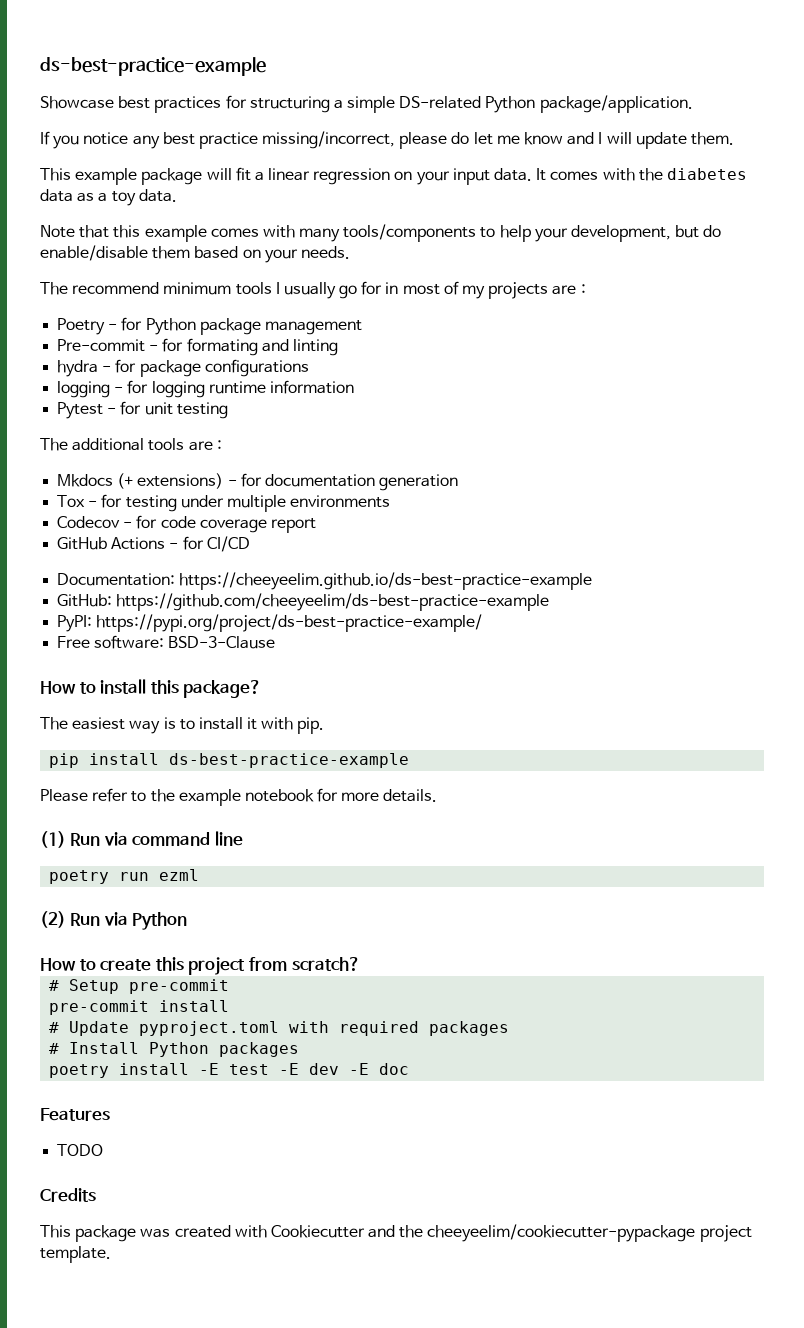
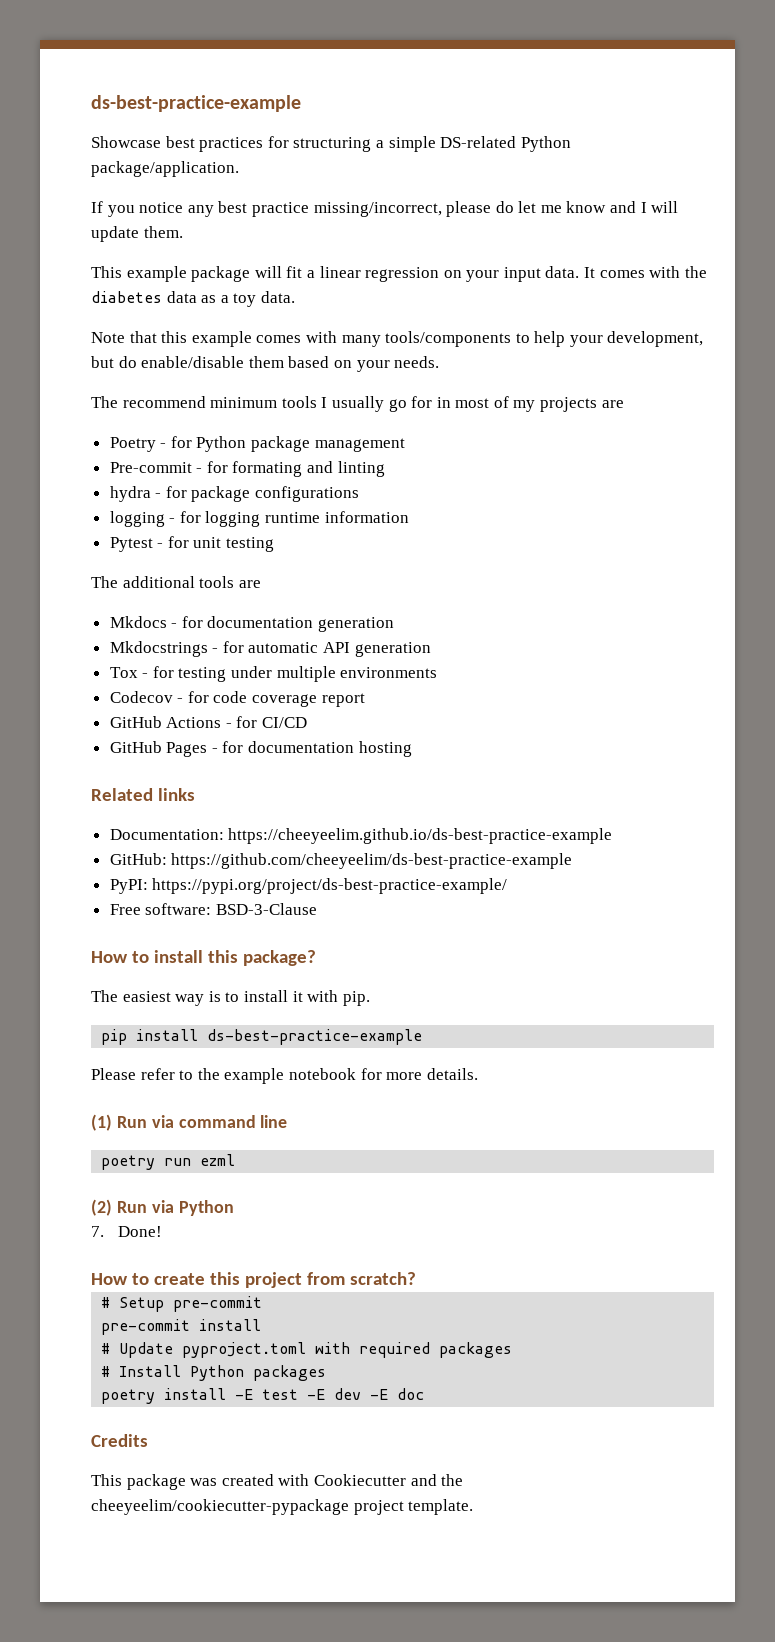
- The recommend minimum tools I usually go for in most of my projects are :
+ The recommend minimum tools I usually go for in most of my projects are
- The additional tools are :
+ The additional tools are
- Mkdocs (+ extensions) - for documentation generation
+ Mkdocs - for documentation generation
+ Mkdocstrings - for automatic API generation
+ GitHub Pages - for documentation hosting
+ Related links
+ 7. Done!
- Features
- TODO

